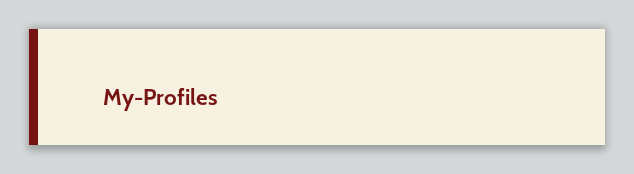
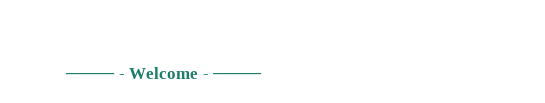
- My-Profiles
+ ──── - Welcome - ────

